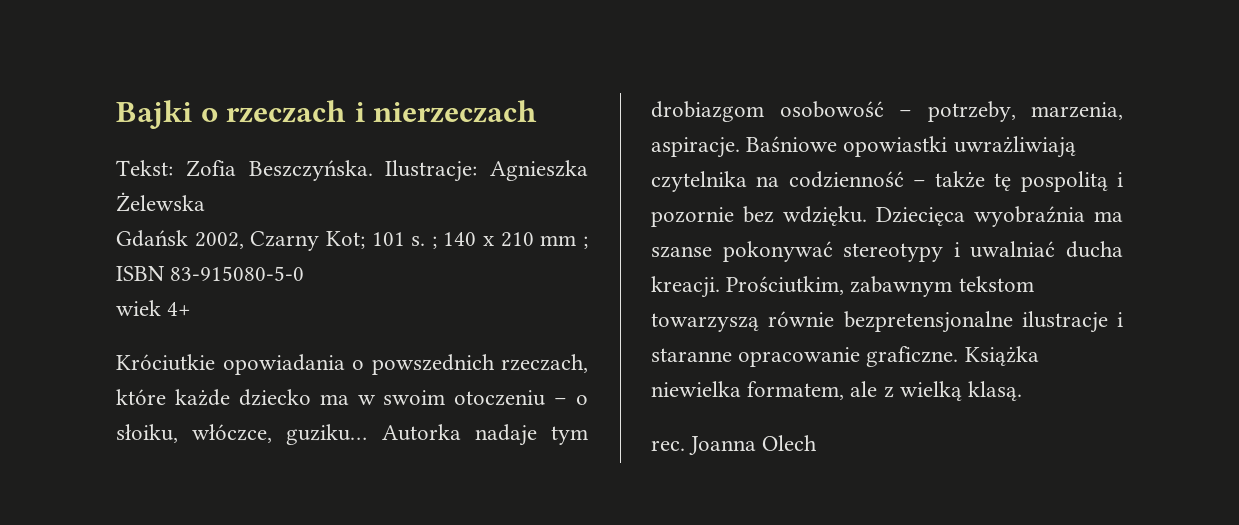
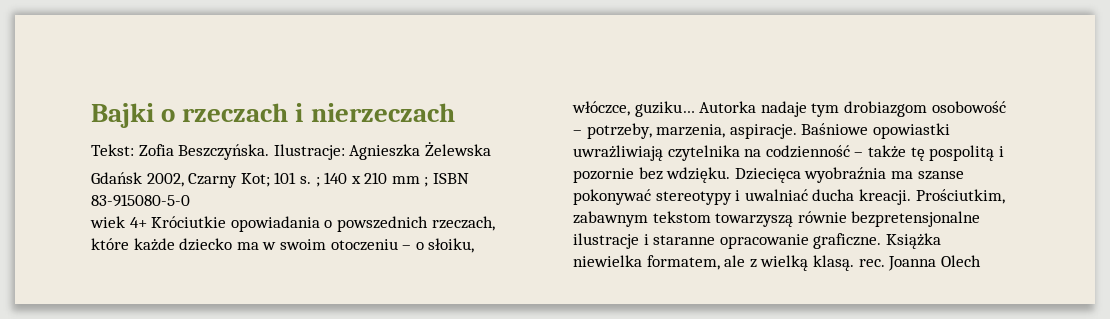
- wiek 4+
- Króciutkie opowiadania o powszednich rzeczach, które każde dziecko ma w swoim otoczeniu – o słoiku, włóczce, guziku…
+ wiek 4+ Króciutkie opowiadania o powszednich rzeczach, które każde dziecko ma w swoim otoczeniu – o słoiku, włóczce, guziku…
- Książka niewielka formatem, ale z wielką klasą.
- rec.
+ Książka niewielka formatem, ale z wielką klasą. rec.

